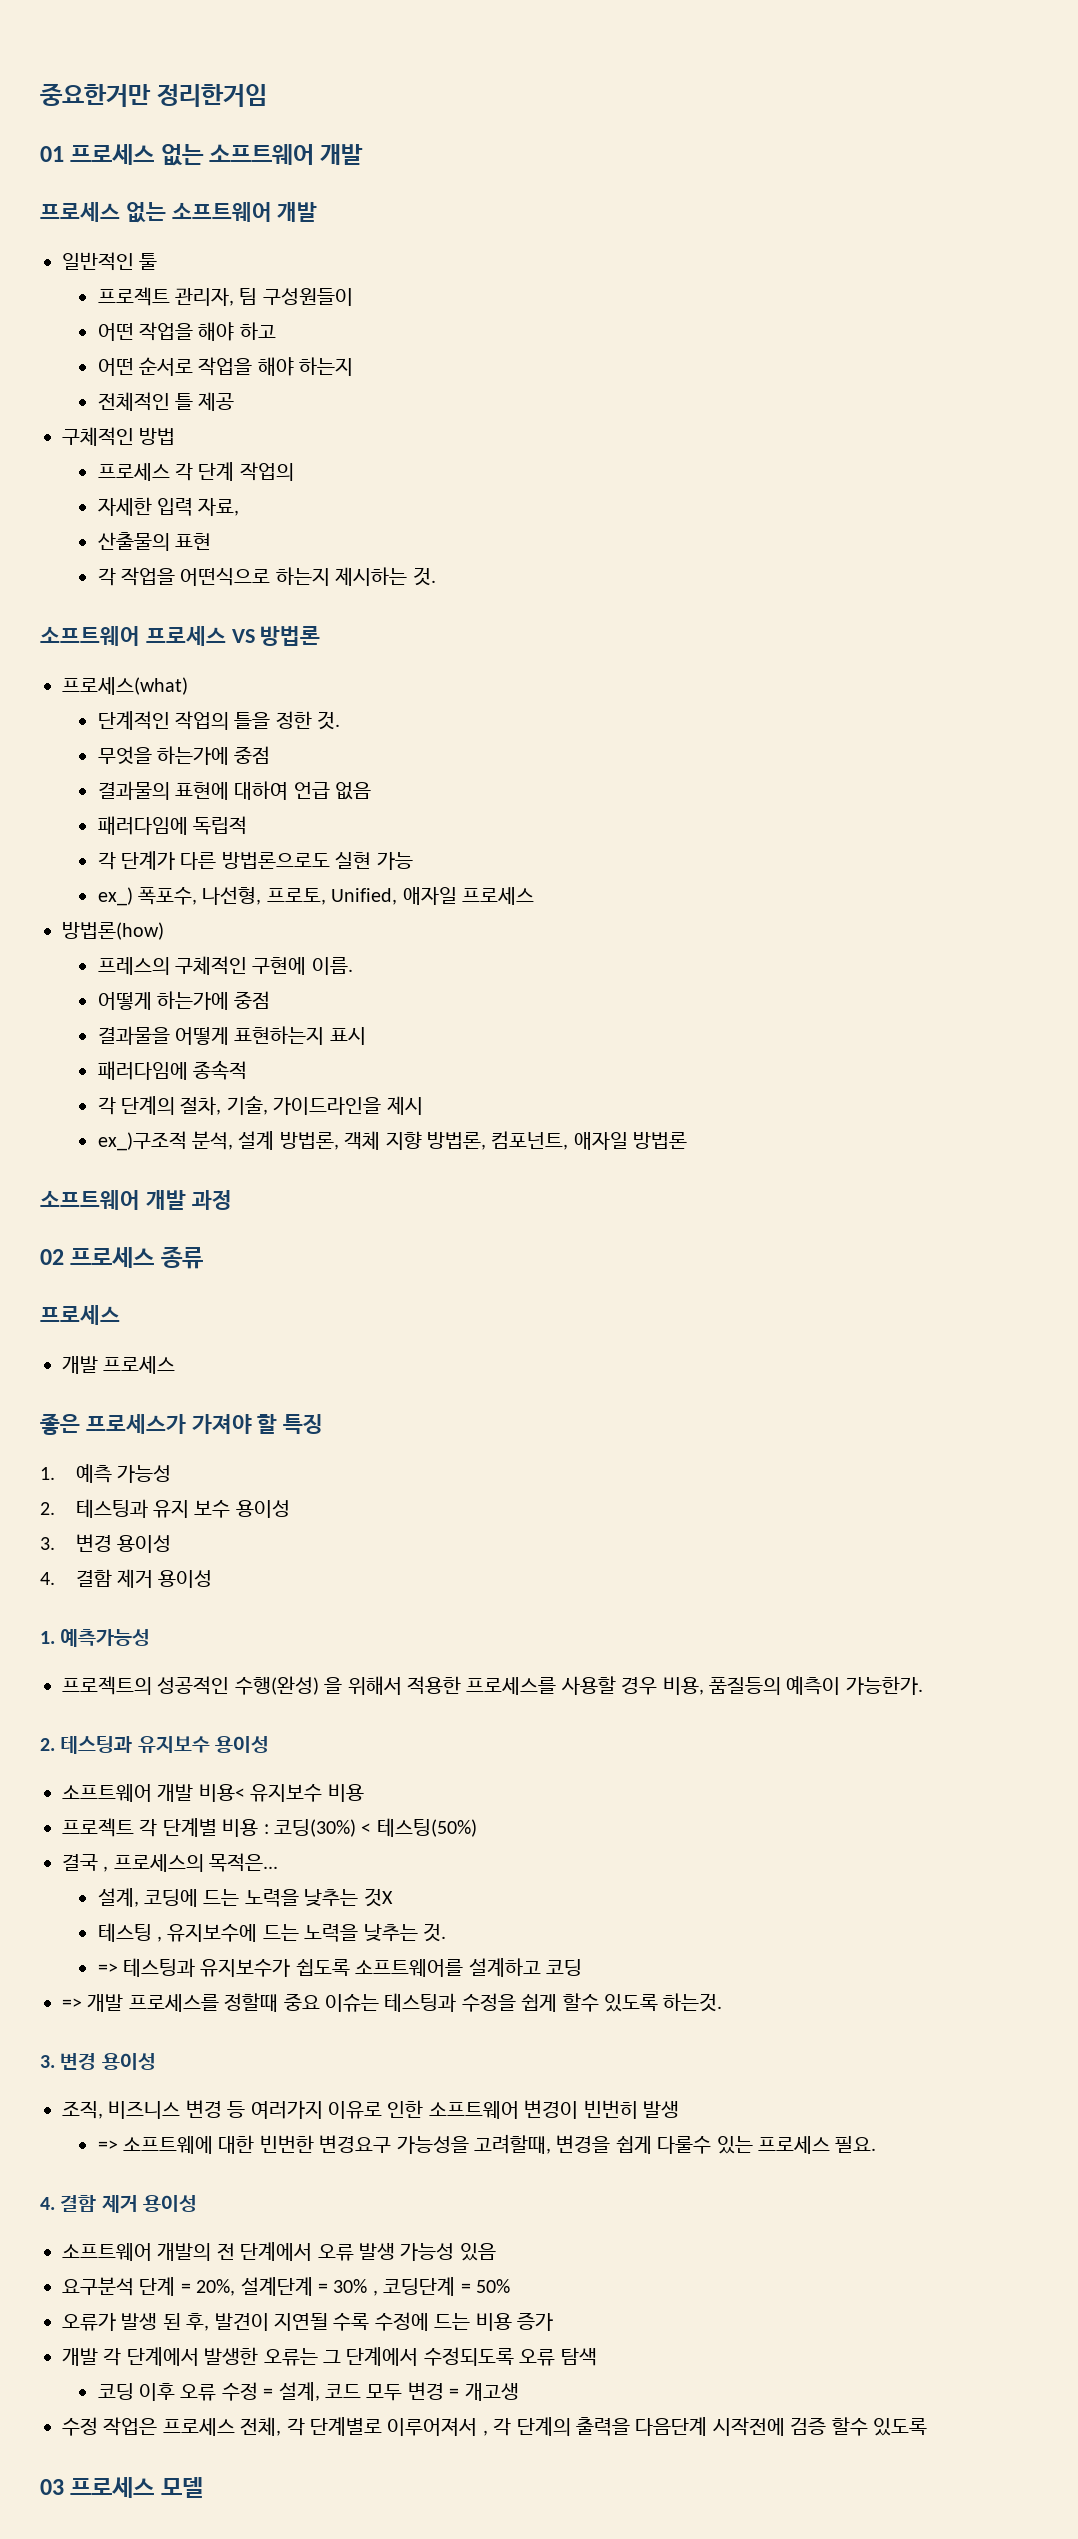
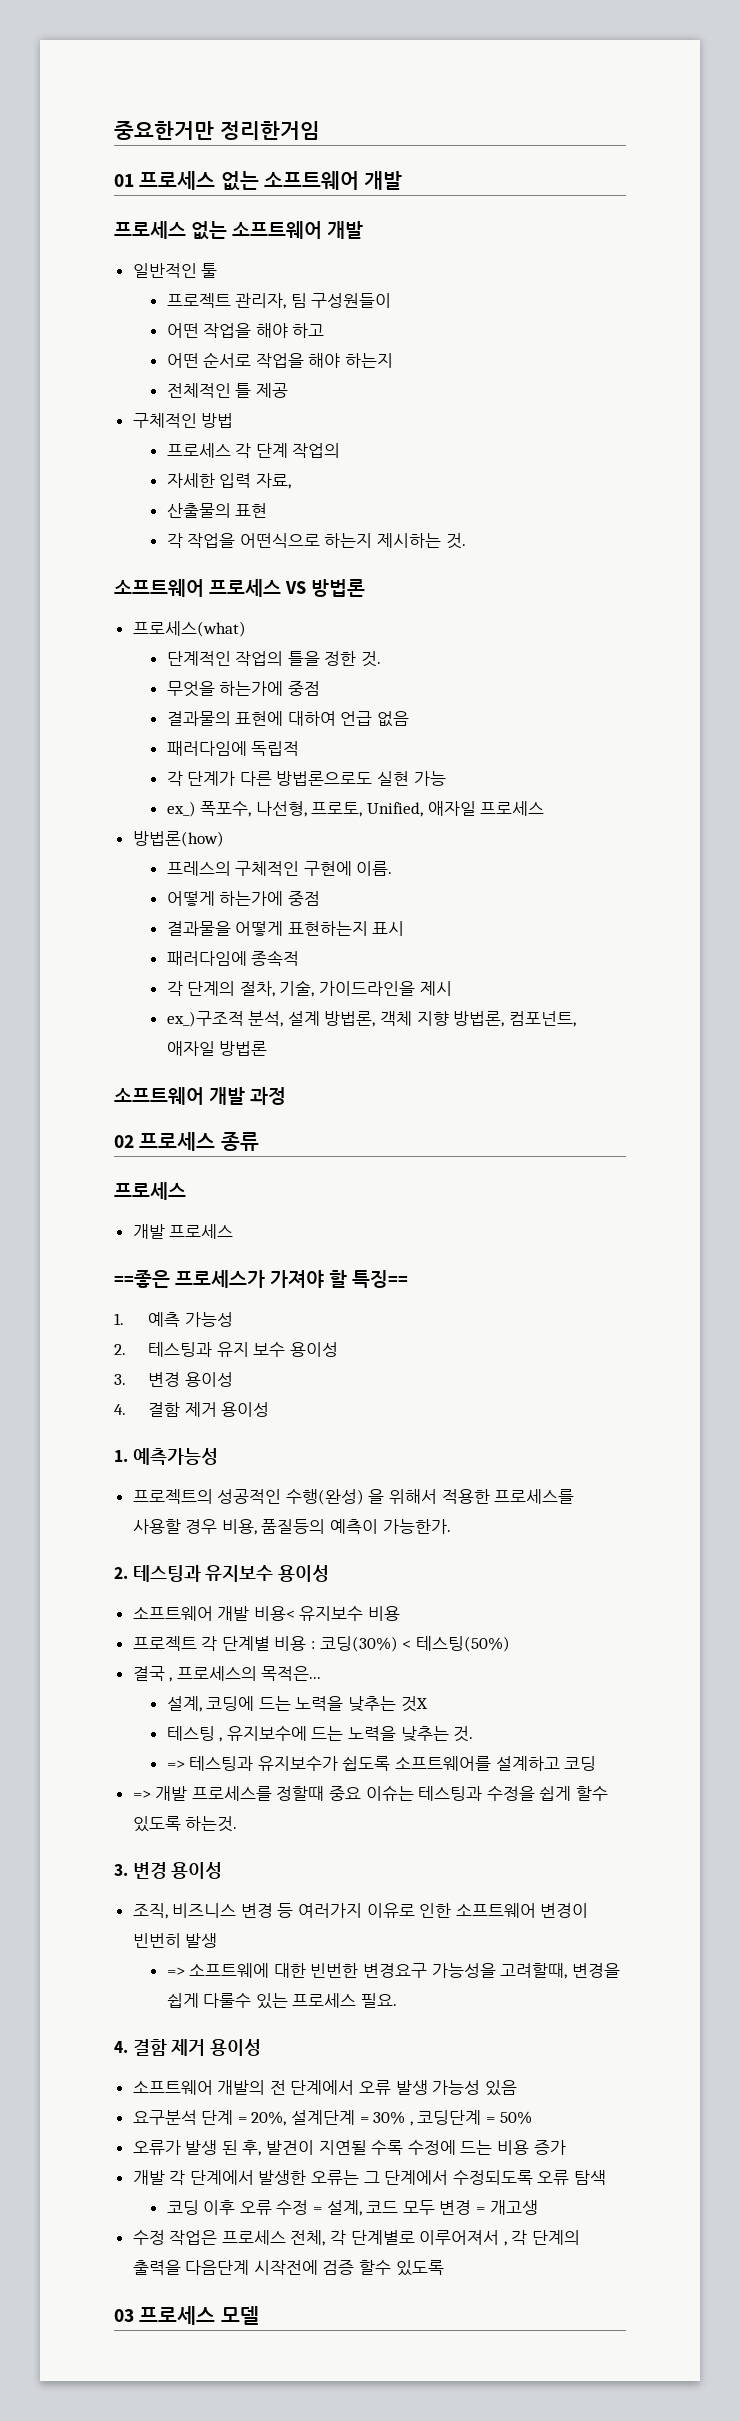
- 좋은 프로세스가 가져야 할 특징
+ ==좋은 프로세스가 가져야 할 특징==

